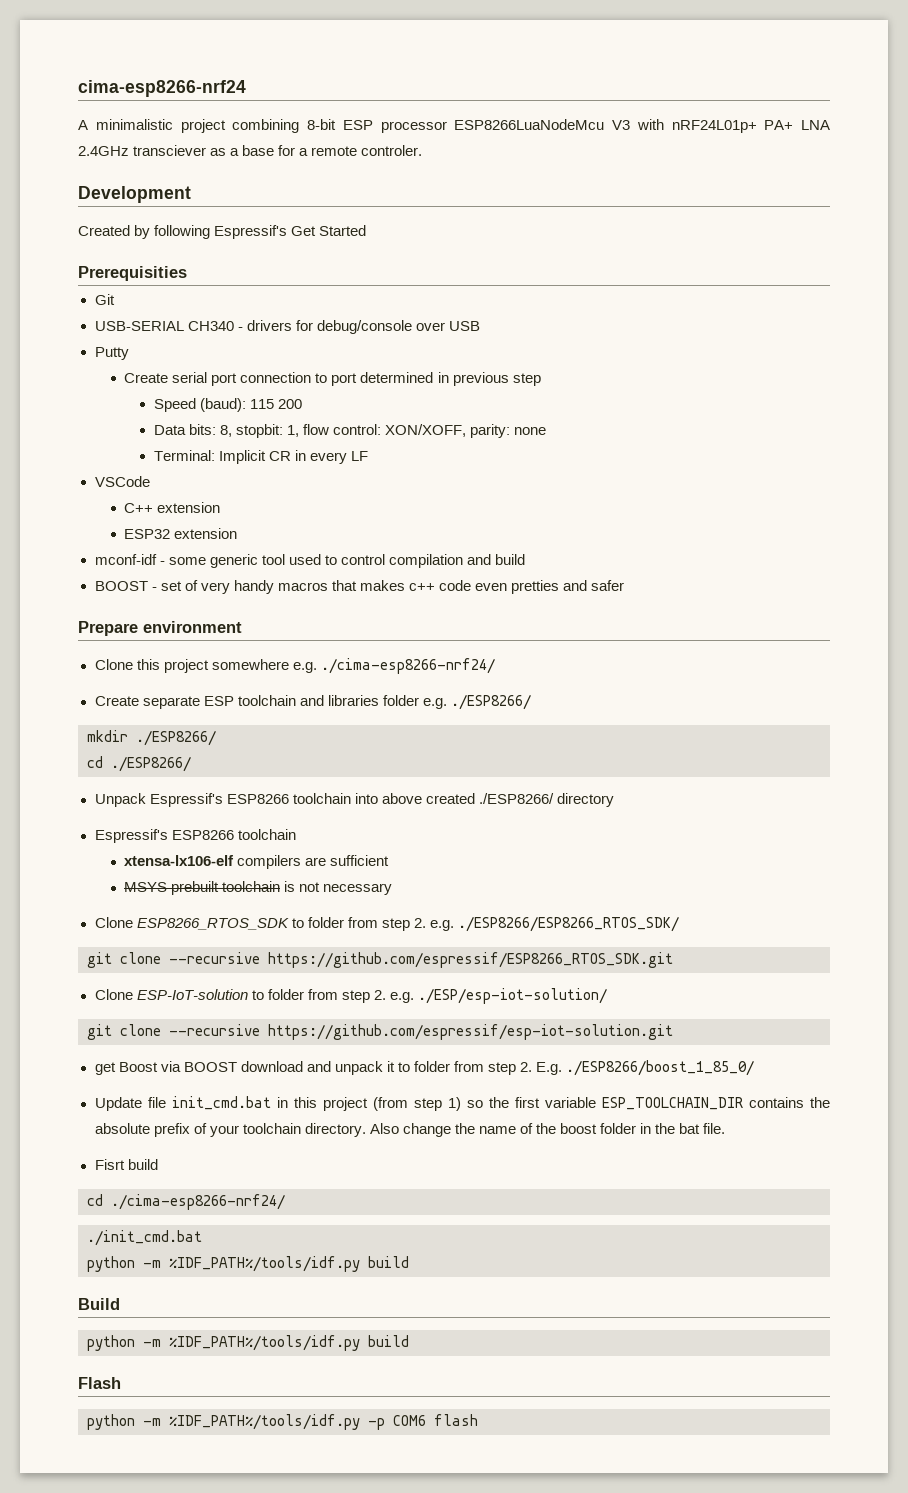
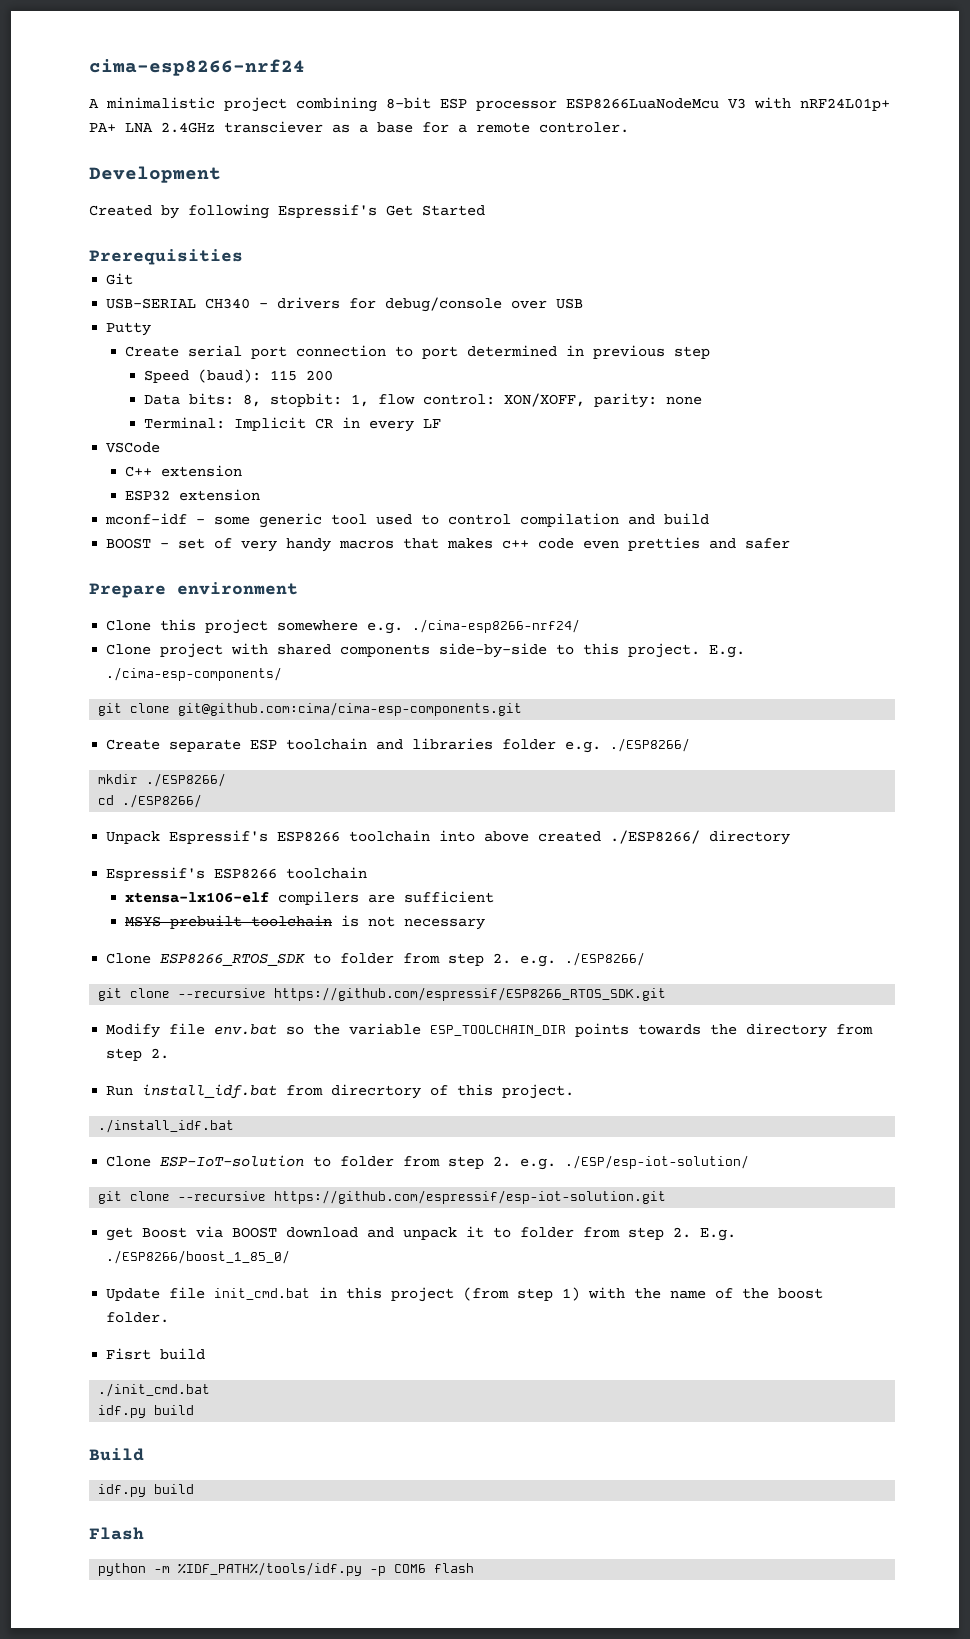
+ Clone project with shared components side-by-side to this project. E.g. ./cima-esp-components/
+ git clone git@github.com:cima/cima-esp-components.git
- Clone ESP8266_RTOS_SDK to folder from step 2. e.g. ./ESP8266/ESP8266_RTOS_SDK/
+ Clone ESP8266_RTOS_SDK to folder from step 2. e.g. ./ESP8266/
+ Modify file env.bat so the variable ESP_TOOLCHAIN_DIR points towards the directory from step 2.
+ Run install_idf.bat from direcrtory of this project.
+ ./install_idf.bat
- Update file init_cmd.bat in this project (from step 1) so the first variable ESP_TOOLCHAIN_DIR contains the absolute prefix of your toolchain directory. Also change the name of the boost folder in the bat file.
+ Update file init_cmd.bat in this project (from step 1) with the name of the boost folder.
- cd ./cima-esp8266-nrf24/
  ./init_cmd.bat
- python -m %IDF_PATH%/tools/idf.py build
+ idf.py build
  Build
- python -m %IDF_PATH%/tools/idf.py build
+ idf.py build

